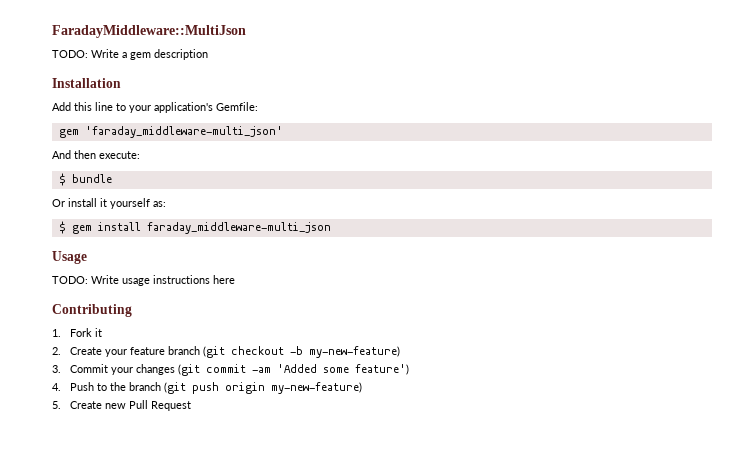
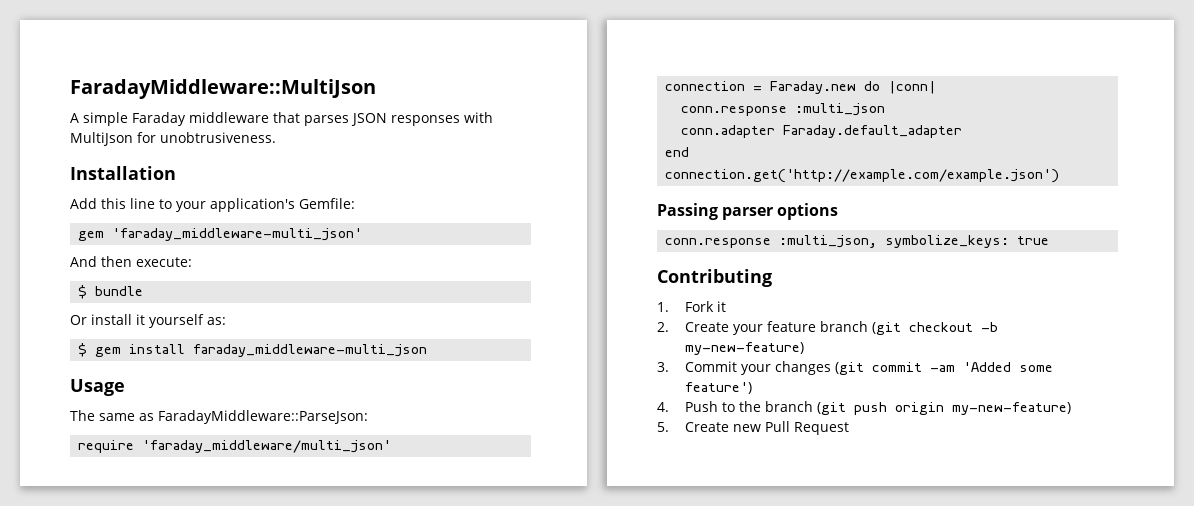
- TODO: Write a gem description
+ A simple Faraday middleware that parses JSON responses with MultiJson for unobtrusiveness.
- TODO: Write usage instructions here
+ The same as FaradayMiddleware::ParseJson:
+ require 'faraday_middleware/multi_json'
+ connection = Faraday.new do |conn|
+ conn.response :multi_json
+ conn.adapter Faraday.default_adapter
+ end
+ connection.get('http://example.com/example.json')
+ Passing parser options
+ conn.response :multi_json, symbolize_keys: true

